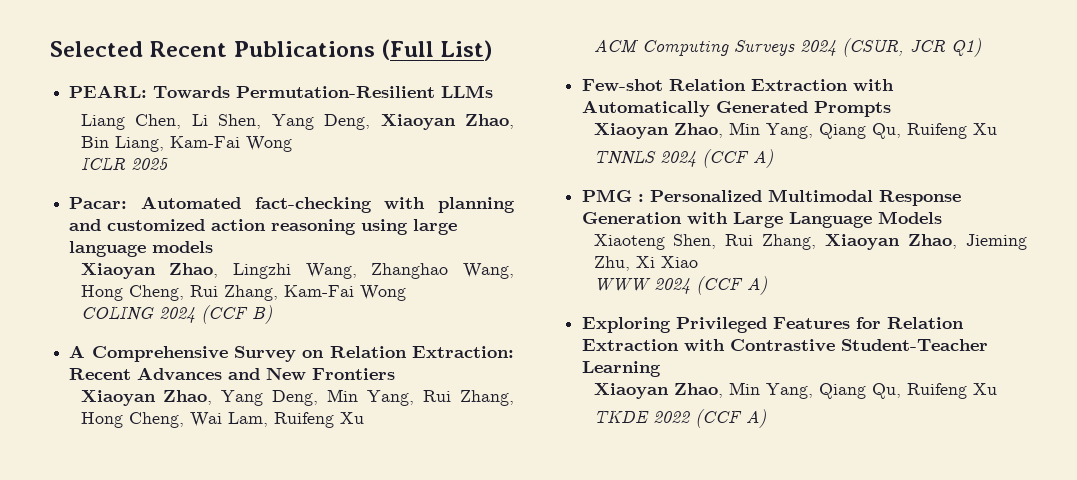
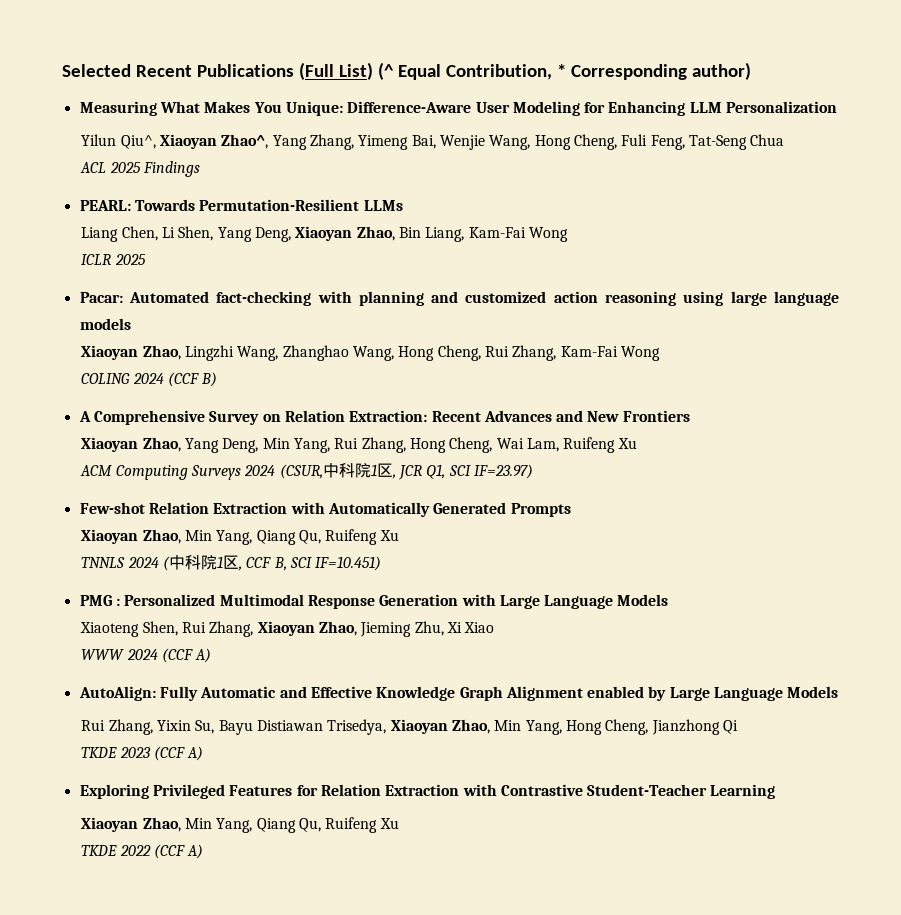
- Selected Recent Publications (Full List)
+ Selected Recent Publications (Full List) (^ Equal Contribution, * Corresponding author)
+ Measuring What Makes You Unique: Difference-Aware User Modeling for Enhancing LLM Personalization
+ Yilun Qiu^, Xiaoyan Zhao^, Yang Zhang, Yimeng Bai, Wenjie Wang, Hong Cheng, Fuli Feng, Tat-Seng Chua
+ ACL 2025 Findings
- ACM Computing Surveys 2024 (CSUR, JCR Q1)
+ ACM Computing Surveys 2024 (CSUR,中科院1区, JCR Q1, SCI IF=23.97)
- TNNLS 2024 (CCF A)
+ TNNLS 2024 (中科院1区, CCF B, SCI IF=10.451)
+ AutoAlign: Fully Automatic and Effective Knowledge Graph Alignment enabled by Large Language Models
+ Rui Zhang, Yixin Su, Bayu Distiawan Trisedya, Xiaoyan Zhao, Min Yang, Hong Cheng, Jianzhong Qi
+ TKDE 2023 (CCF A)

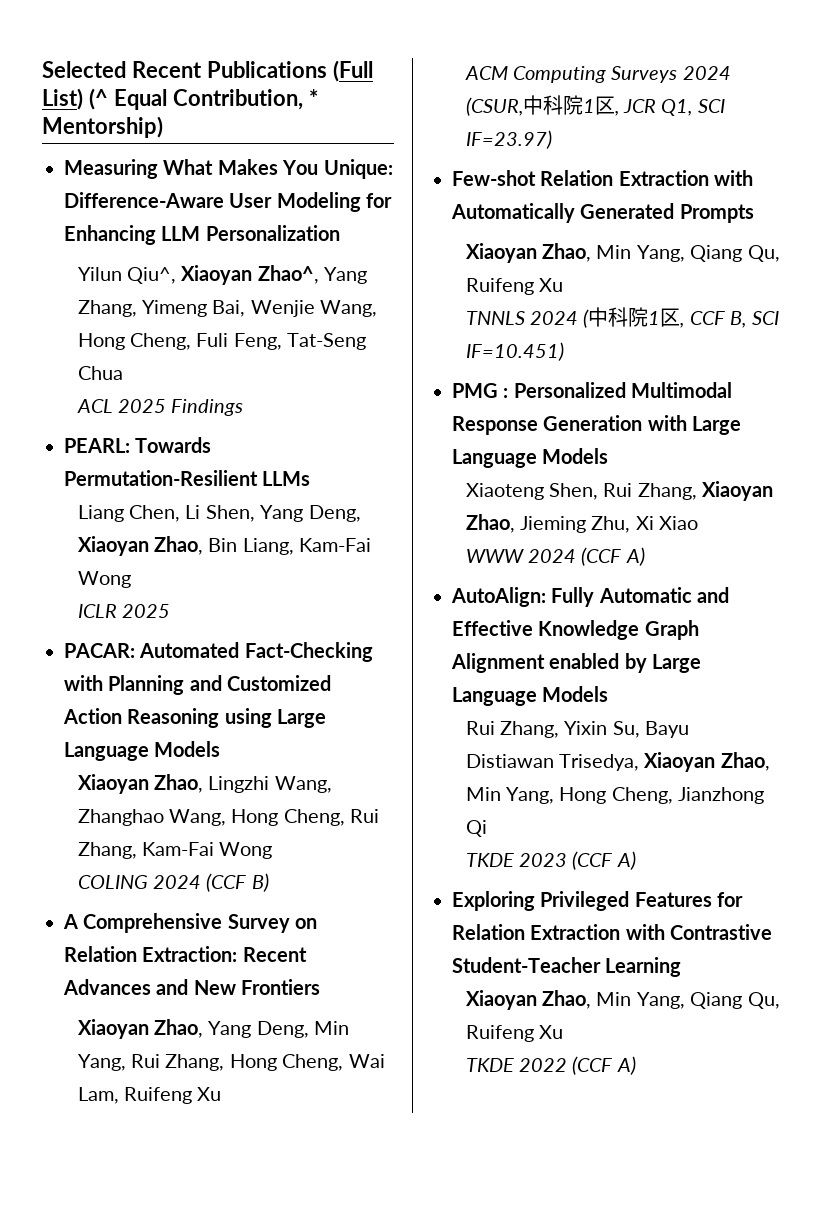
- Selected Recent Publications (Full List) (^ Equal Contribution, * Corresponding author)
+ Selected Recent Publications (Full List) (^ Equal Contribution, * Mentorship)
- Pacar: Automated fact-checking with planning and customized action reasoning using large language models
+ PACAR: Automated Fact-Checking with Planning and Customized Action Reasoning using Large Language Models

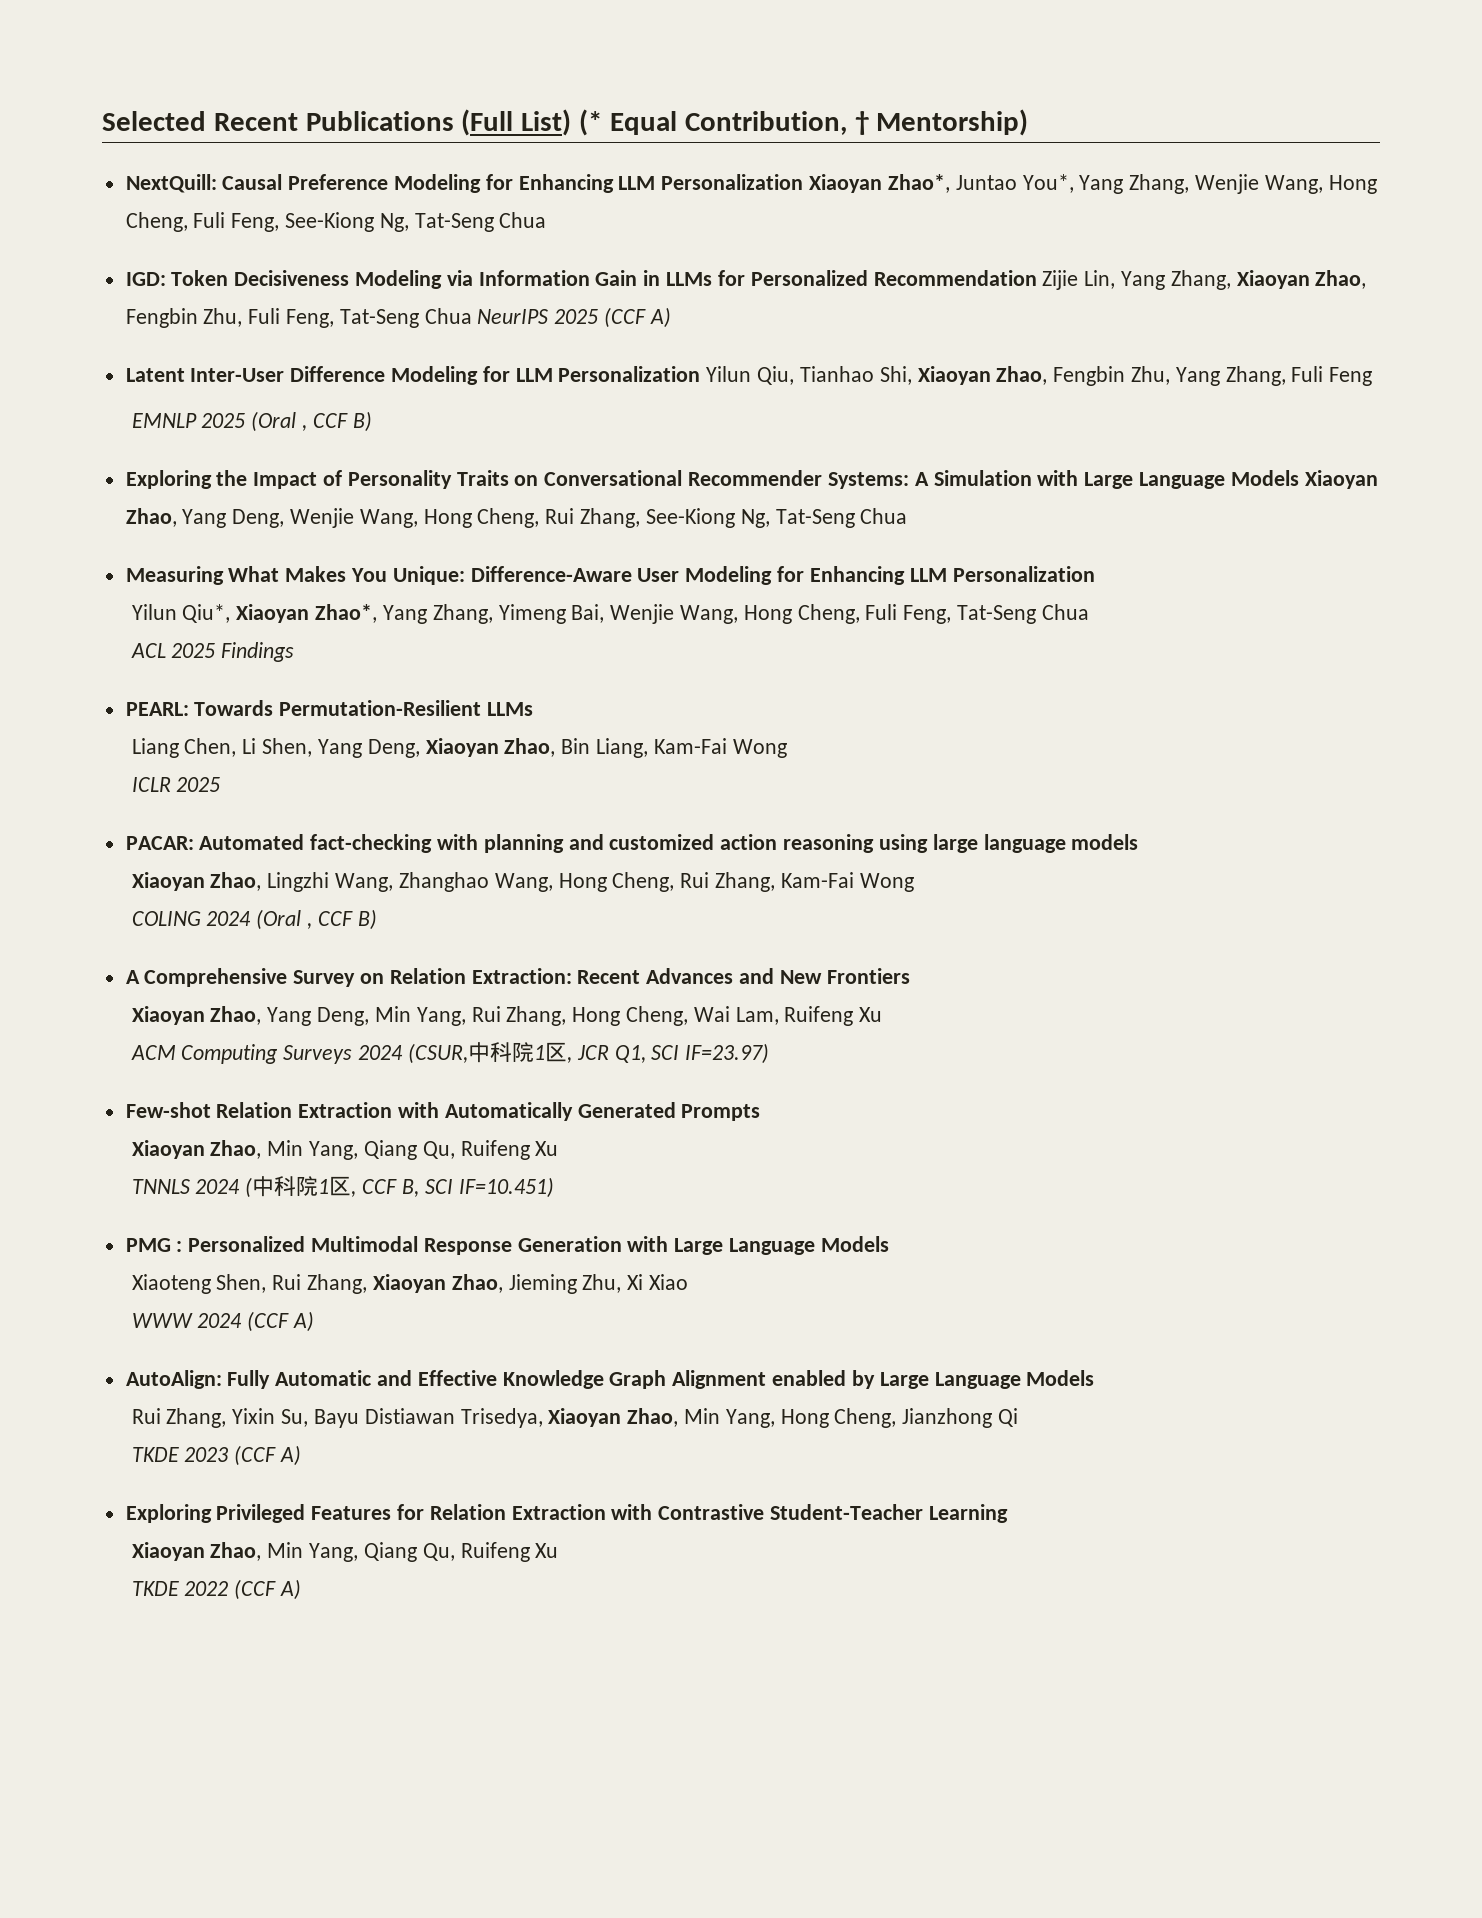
- Selected Recent Publications (Full List) (^ Equal Contribution, * Mentorship)
+ Selected Recent Publications (Full List) (* Equal Contribution, † Mentorship)
+ NextQuill: Causal Preference Modeling for Enhancing LLM Personalization Xiaoyan Zhao*, Juntao You*, Yang Zhang, Wenjie Wang, Hong Cheng, Fuli Feng, See-Kiong Ng, Tat-Seng Chua
+ IGD: Token Decisiveness Modeling via Information Gain in LLMs for Personalized Recommendation Zijie Lin, Yang Zhang, Xiaoyan Zhao, Fengbin Zhu, Fuli Feng, Tat-Seng Chua NeurIPS 2025 (CCF A)
+ Latent Inter-User Difference Modeling for LLM Personalization Yilun Qiu, Tianhao Shi, Xiaoyan Zhao, Fengbin Zhu, Yang Zhang, Fuli Feng
+ EMNLP 2025 (Oral , CCF B)
+ Exploring the Impact of Personality Traits on Conversational Recommender Systems: A Simulation with Large Language Models Xiaoyan Zhao, Yang Deng, Wenjie Wang, Hong Cheng, Rui Zhang, See-Kiong Ng, Tat-Seng Chua
- Yilun Qiu^, Xiaoyan Zhao^, Yang Zhang, Yimeng Bai, Wenjie Wang, Hong Cheng, Fuli Feng, Tat-Seng Chua
+ Yilun Qiu*, Xiaoyan Zhao*, Yang Zhang, Yimeng Bai, Wenjie Wang, Hong Cheng, Fuli Feng, Tat-Seng Chua
- PACAR: Automated Fact-Checking with Planning and Customized Action Reasoning using Large Language Models
+ PACAR: Automated fact-checking with planning and customized action reasoning using large language models
- COLING 2024 (CCF B)
+ COLING 2024 (Oral , CCF B)

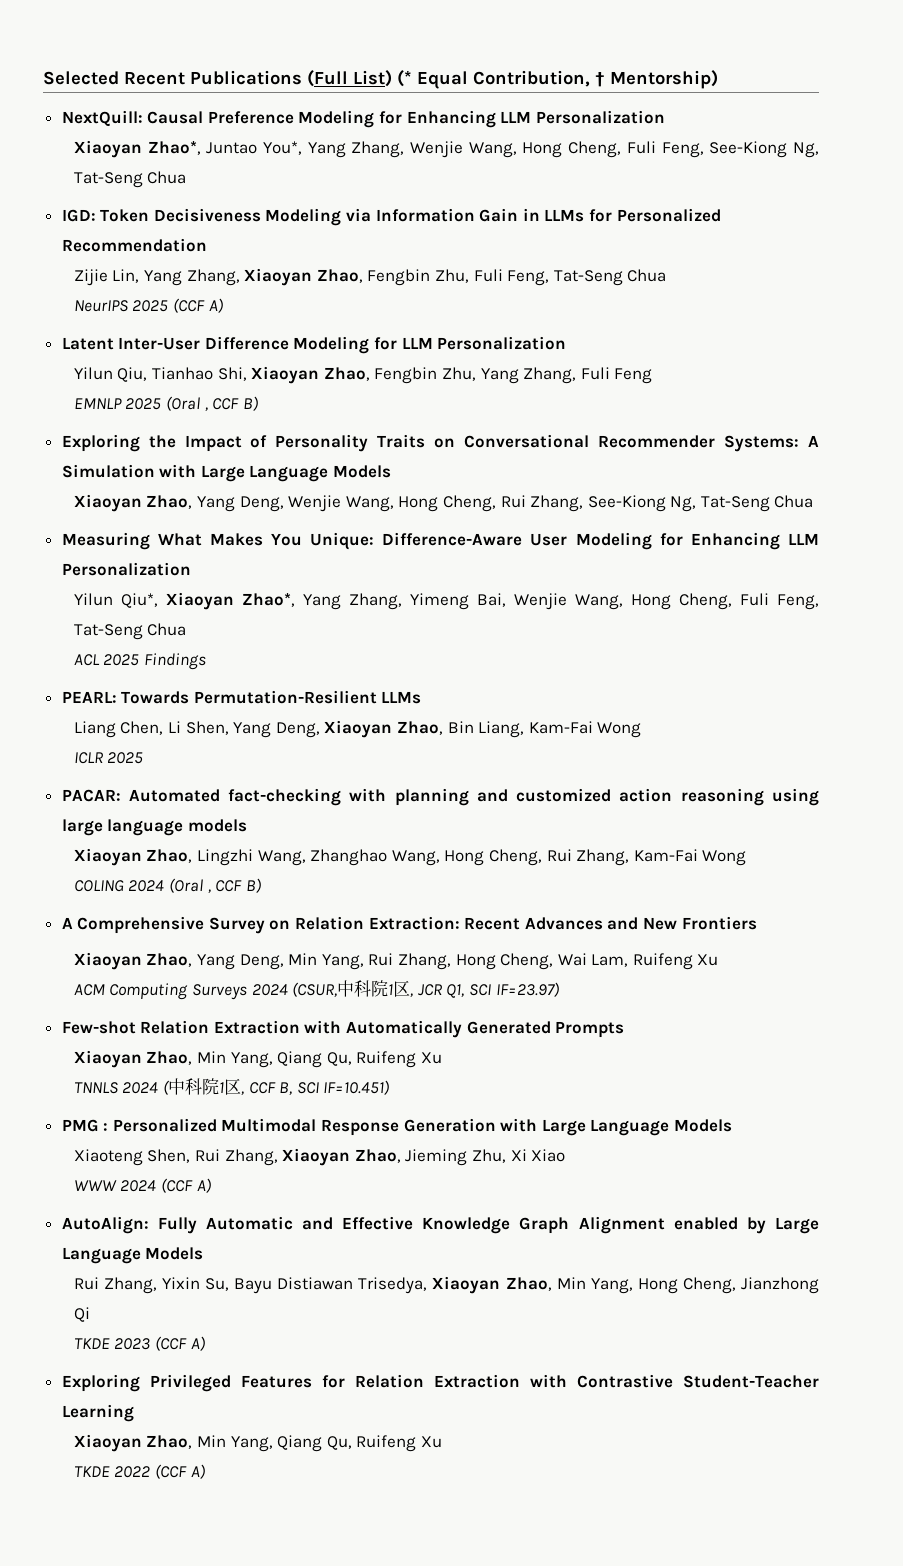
- NextQuill: Causal Preference Modeling for Enhancing LLM Personalization Xiaoyan Zhao*, Juntao You*, Yang Zhang, Wenjie Wang, Hong Cheng, Fuli Feng, See-Kiong Ng, Tat-Seng Chua
+ NextQuill: Causal Preference Modeling for Enhancing LLM Personalization
+ Xiaoyan Zhao*, Juntao You*, Yang Zhang, Wenjie Wang, Hong Cheng, Fuli Feng, See-Kiong Ng, Tat-Seng Chua
- IGD: Token Decisiveness Modeling via Information Gain in LLMs for Personalized Recommendation Zijie Lin, Yang Zhang, Xiaoyan Zhao, Fengbin Zhu, Fuli Feng, Tat-Seng Chua NeurIPS 2025 (CCF A)
+ IGD: Token Decisiveness Modeling via Information Gain in LLMs for Personalized Recommendation
+ Zijie Lin, Yang Zhang, Xiaoyan Zhao, Fengbin Zhu, Fuli Feng, Tat-Seng Chua
+ NeurIPS 2025 (CCF A)
- Latent Inter-User Difference Modeling for LLM Personalization Yilun Qiu, Tianhao Shi, Xiaoyan Zhao, Fengbin Zhu, Yang Zhang, Fuli Feng
+ Latent Inter-User Difference Modeling for LLM Personalization
+ Yilun Qiu, Tianhao Shi, Xiaoyan Zhao, Fengbin Zhu, Yang Zhang, Fuli Feng
- Exploring the Impact of Personality Traits on Conversational Recommender Systems: A Simulation with Large Language Models Xiaoyan Zhao, Yang Deng, Wenjie Wang, Hong Cheng, Rui Zhang, See-Kiong Ng, Tat-Seng Chua
+ Exploring the Impact of Personality Traits on Conversational Recommender Systems: A Simulation with Large Language Models
+ Xiaoyan Zhao, Yang Deng, Wenjie Wang, Hong Cheng, Rui Zhang, See-Kiong Ng, Tat-Seng Chua

